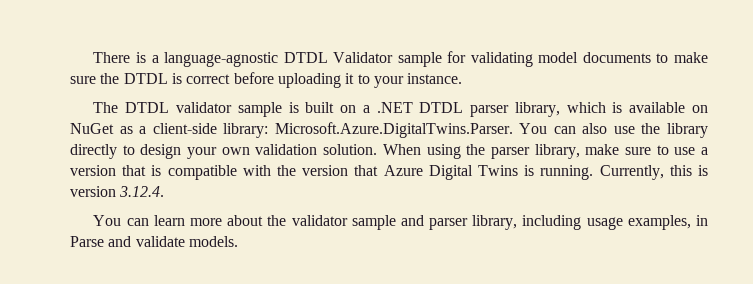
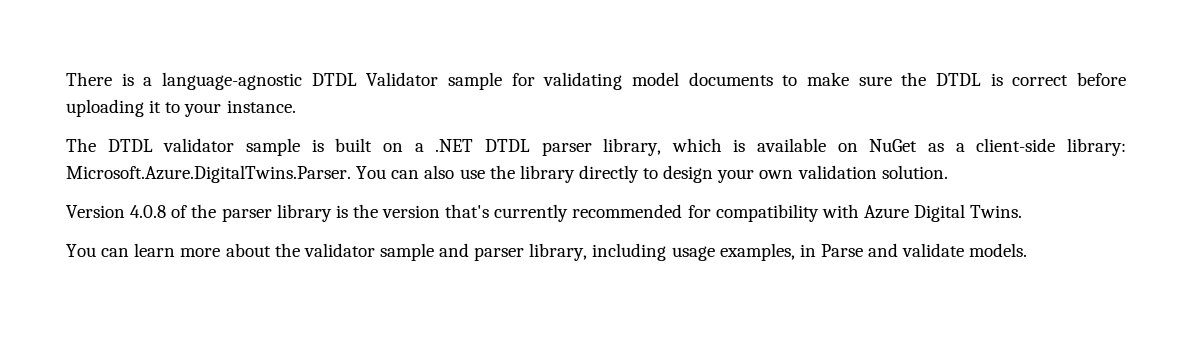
- The DTDL validator sample is built on a .NET DTDL parser library, which is available on NuGet as a client-side library: Microsoft.Azure.DigitalTwins.Parser. You can also use the library directly to design your own validation solution. When using the parser library, make sure to use a version that is compatible with the version that Azure Digital Twins is running. Currently, this is version 3.12.4.
+ The DTDL validator sample is built on a .NET DTDL parser library, which is available on NuGet as a client-side library: Microsoft.Azure.DigitalTwins.Parser. You can also use the library directly to design your own validation solution.
+ Version 4.0.8 of the parser library is the version that's currently recommended for compatibility with Azure Digital Twins.

